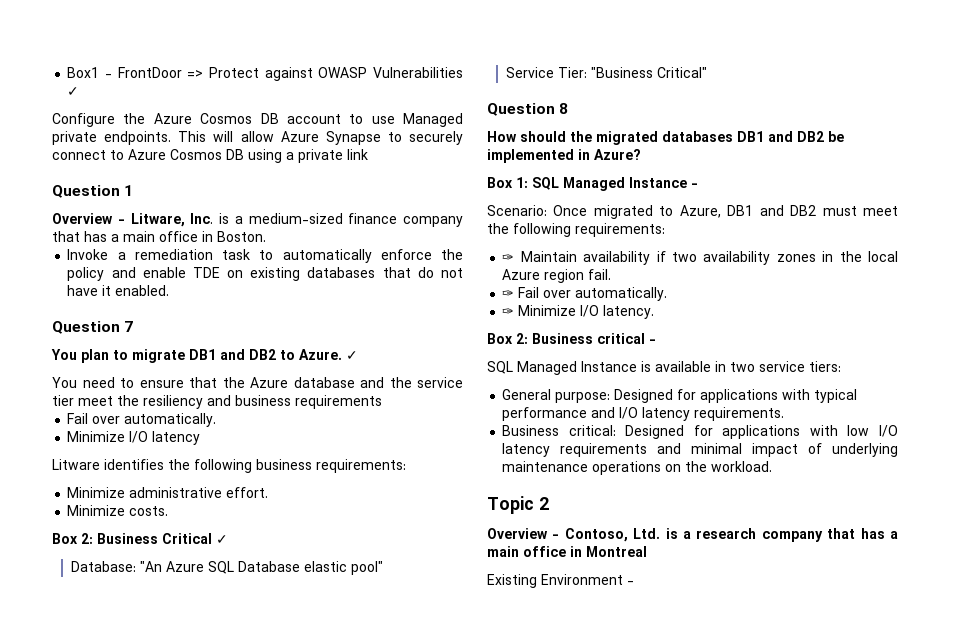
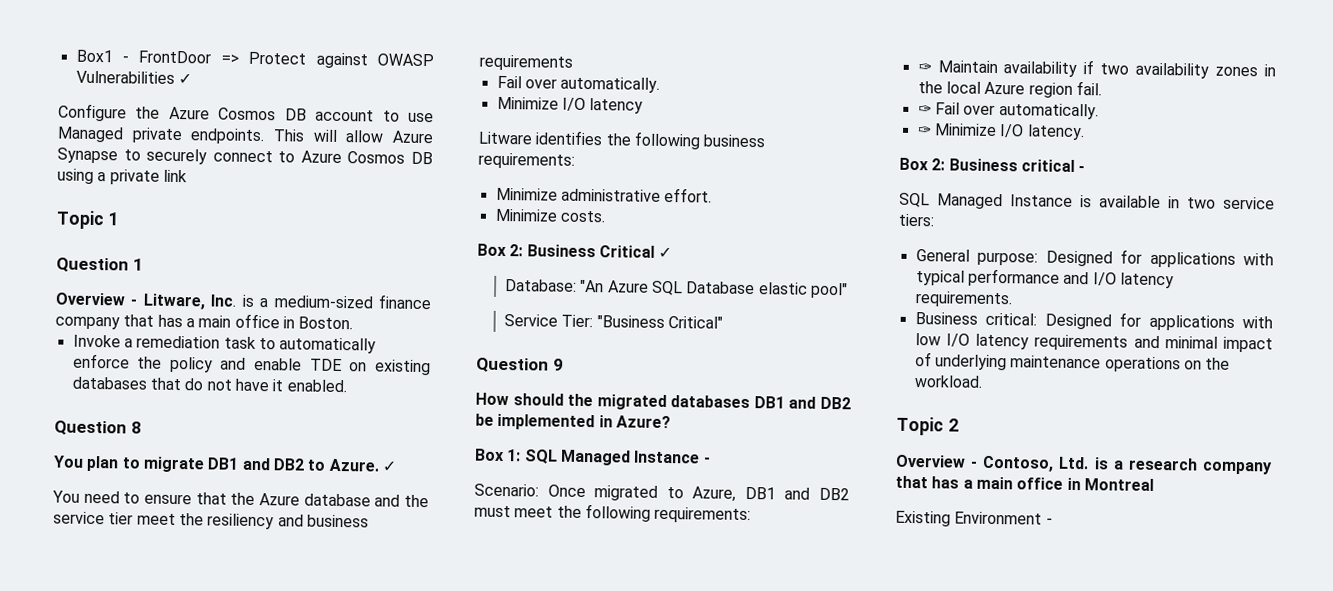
+ Topic 1
- Question 7
+ Question 8
- Question 8
+ Question 9

